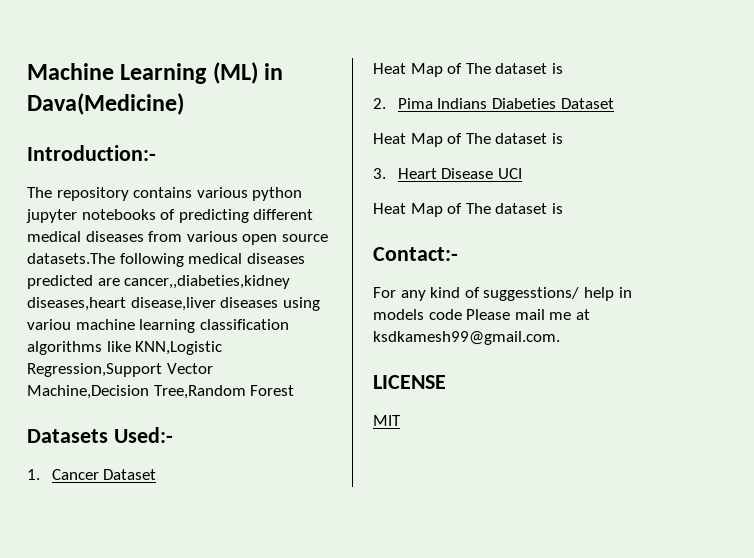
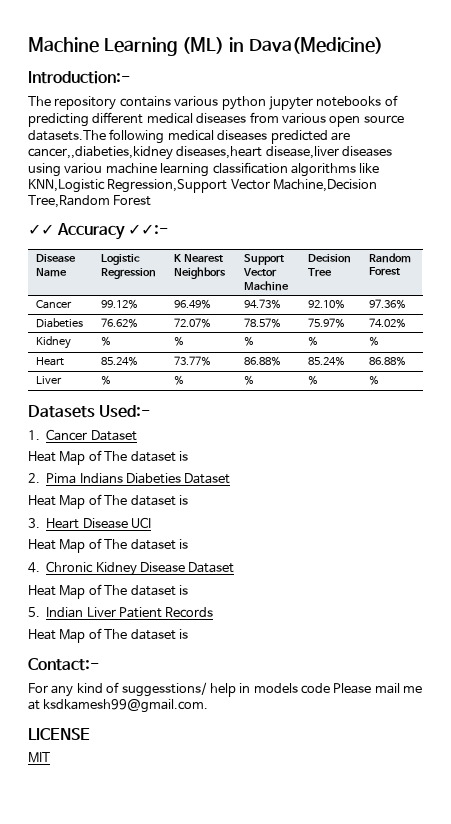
+ ✓✓ Accuracy ✓✓:-
+ Disease Name | Logistic Regression | K Nearest Neighbors | Support Vector Machine | Decision Tree | Random Forest
+ Cancer | 99.12% | 96.49% | 94.73% | 92.10% | 97.36%
+ Diabeties | 76.62% | 72.07% | 78.57% | 75.97% | 74.02%
+ Kidney | % | % | % | % | %
+ Heart | 85.24% | 73.77% | 86.88% | 85.24% | 86.88%
+ Liver | % | % | % | % | %
+ 4. Chronic Kidney Disease Dataset
+ Heat Map of The dataset is
+ 5. Indian Liver Patient Records
+ Heat Map of The dataset is

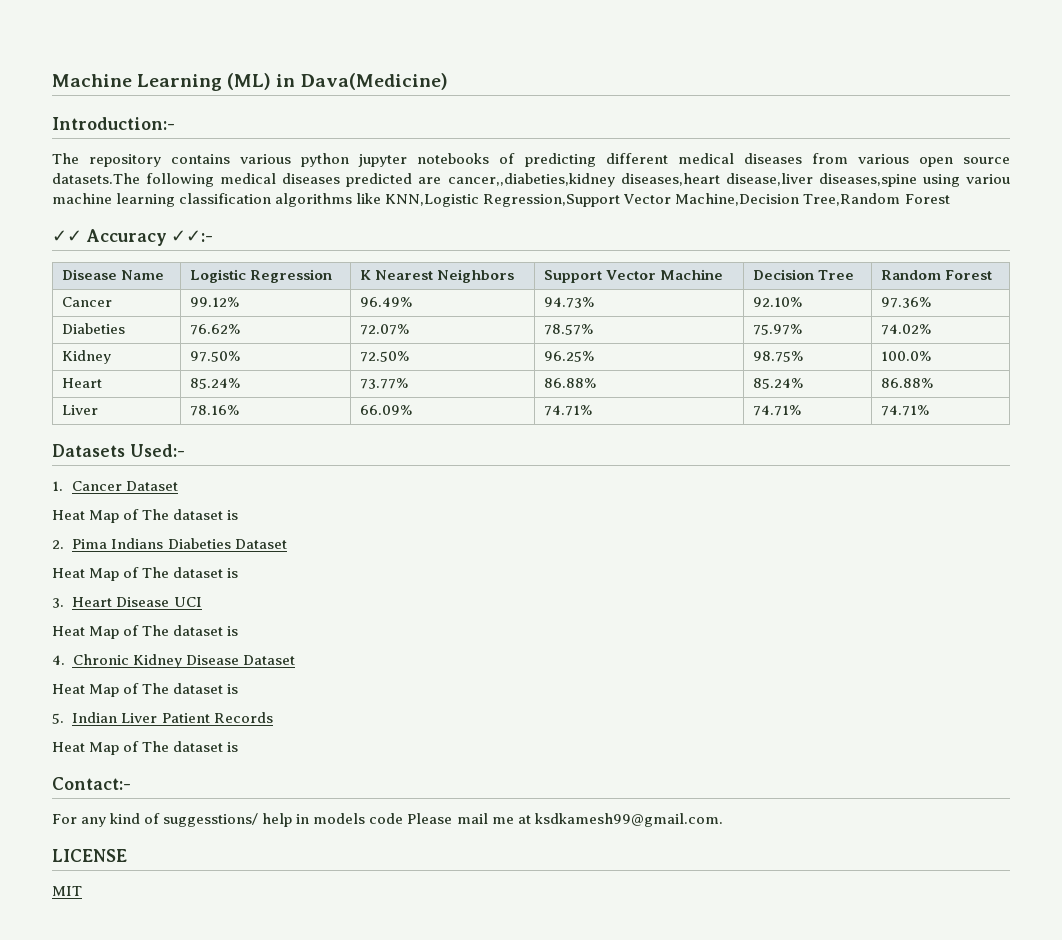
- The repository contains various python jupyter notebooks of predicting different medical diseases from various open source datasets.The following medical diseases predicted are cancer,,diabeties,kidney diseases,heart disease,liver diseases using variou machine learning classification algorithms like KNN,Logistic Regression,Support Vector Machine,Decision Tree,Random Forest
+ The repository contains various python jupyter notebooks of predicting different medical diseases from various open source datasets.The following medical diseases predicted are cancer,,diabeties,kidney diseases,heart disease,liver diseases,spine using variou machine learning classification algorithms like KNN,Logistic Regression,Support Vector Machine,Decision Tree,Random Forest
- Kidney | % | % | % | % | %
+ Kidney | 97.50% | 72.50% | 96.25% | 98.75% | 100.0%
- Liver | % | % | % | % | %
+ Liver | 78.16% | 66.09% | 74.71% | 74.71% | 74.71%

